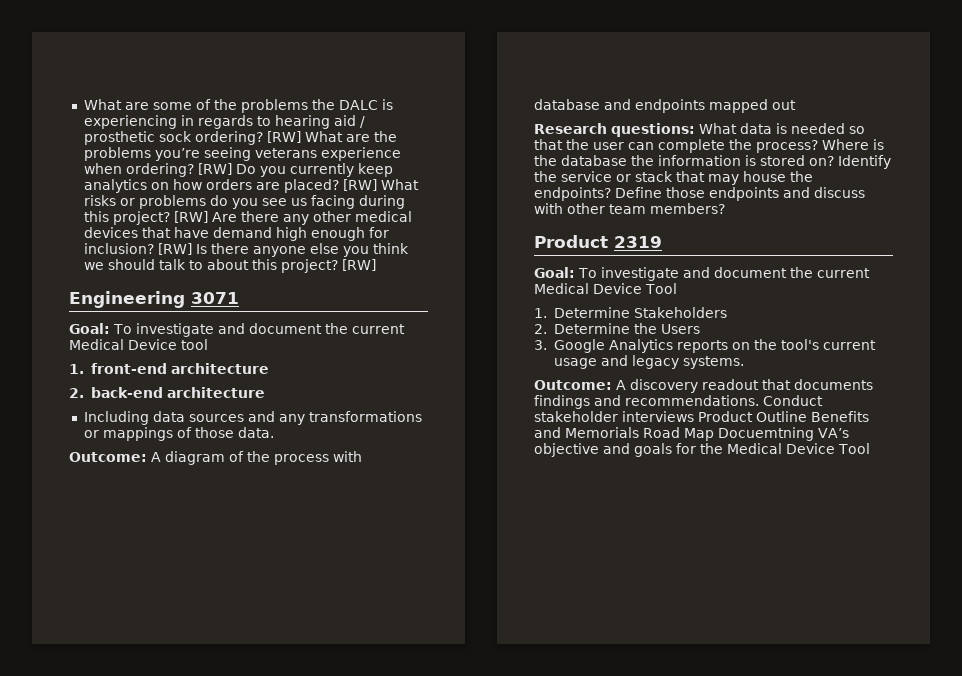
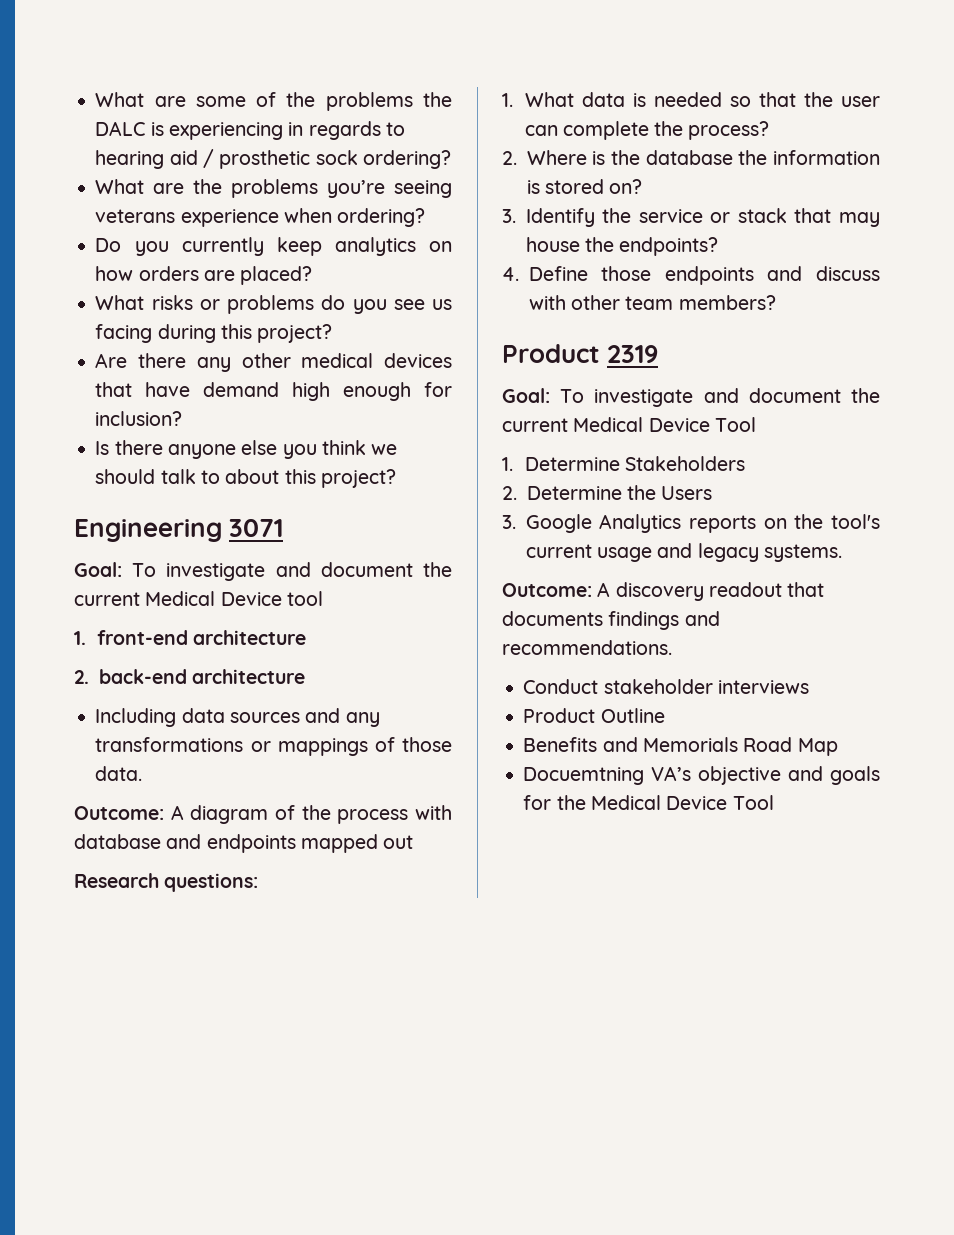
- What are some of the problems the DALC is experiencing in regards to hearing aid / prosthetic sock ordering? [RW] What are the problems you’re seeing veterans experience when ordering? [RW] Do you currently keep analytics on how orders are placed? [RW] What risks or problems do you see us facing during this project? [RW] Are there any other medical devices that have demand high enough for inclusion? [RW] Is there anyone else you think we should talk to about this project? [RW]
+ What are some of the problems the DALC is experiencing in regards to hearing aid / prosthetic sock ordering?
+ What are the problems you’re seeing veterans experience when ordering?
+ Do you currently keep analytics on how orders are placed?
+ What risks or problems do you see us facing during this project?
+ Are there any other medical devices that have demand high enough for inclusion?
+ Is there anyone else you think we should talk to about this project?
- Research questions: What data is needed so that the user can complete the process? Where is the database the information is stored on? Identify the service or stack that may house the endpoints? Define those endpoints and discuss with other team members?
+ Research questions:
+ 1. What data is needed so that the user can complete the process?
+ 2. Where is the database the information is stored on?
+ 3. Identify the service or stack that may house the endpoints?
+ 4. Define those endpoints and discuss with other team members?
- Outcome: A discovery readout that documents findings and recommendations. Conduct stakeholder interviews Product Outline Benefits and Memorials Road Map Docuemtning VA’s objective and goals for the Medical Device Tool
+ Outcome: A discovery readout that documents findings and recommendations.
+ Conduct stakeholder interviews
+ Product Outline
+ Benefits and Memorials Road Map
+ Docuemtning VA’s objective and goals for the Medical Device Tool

